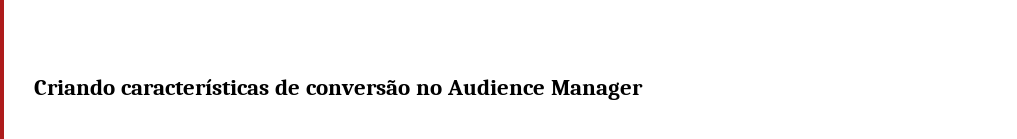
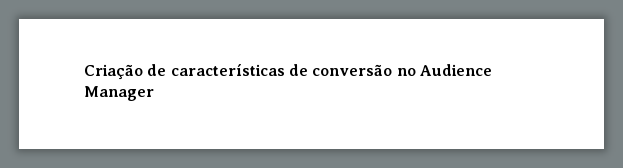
- Criando características de conversão no Audience Manager
+ Criação de características de conversão no Audience Manager

